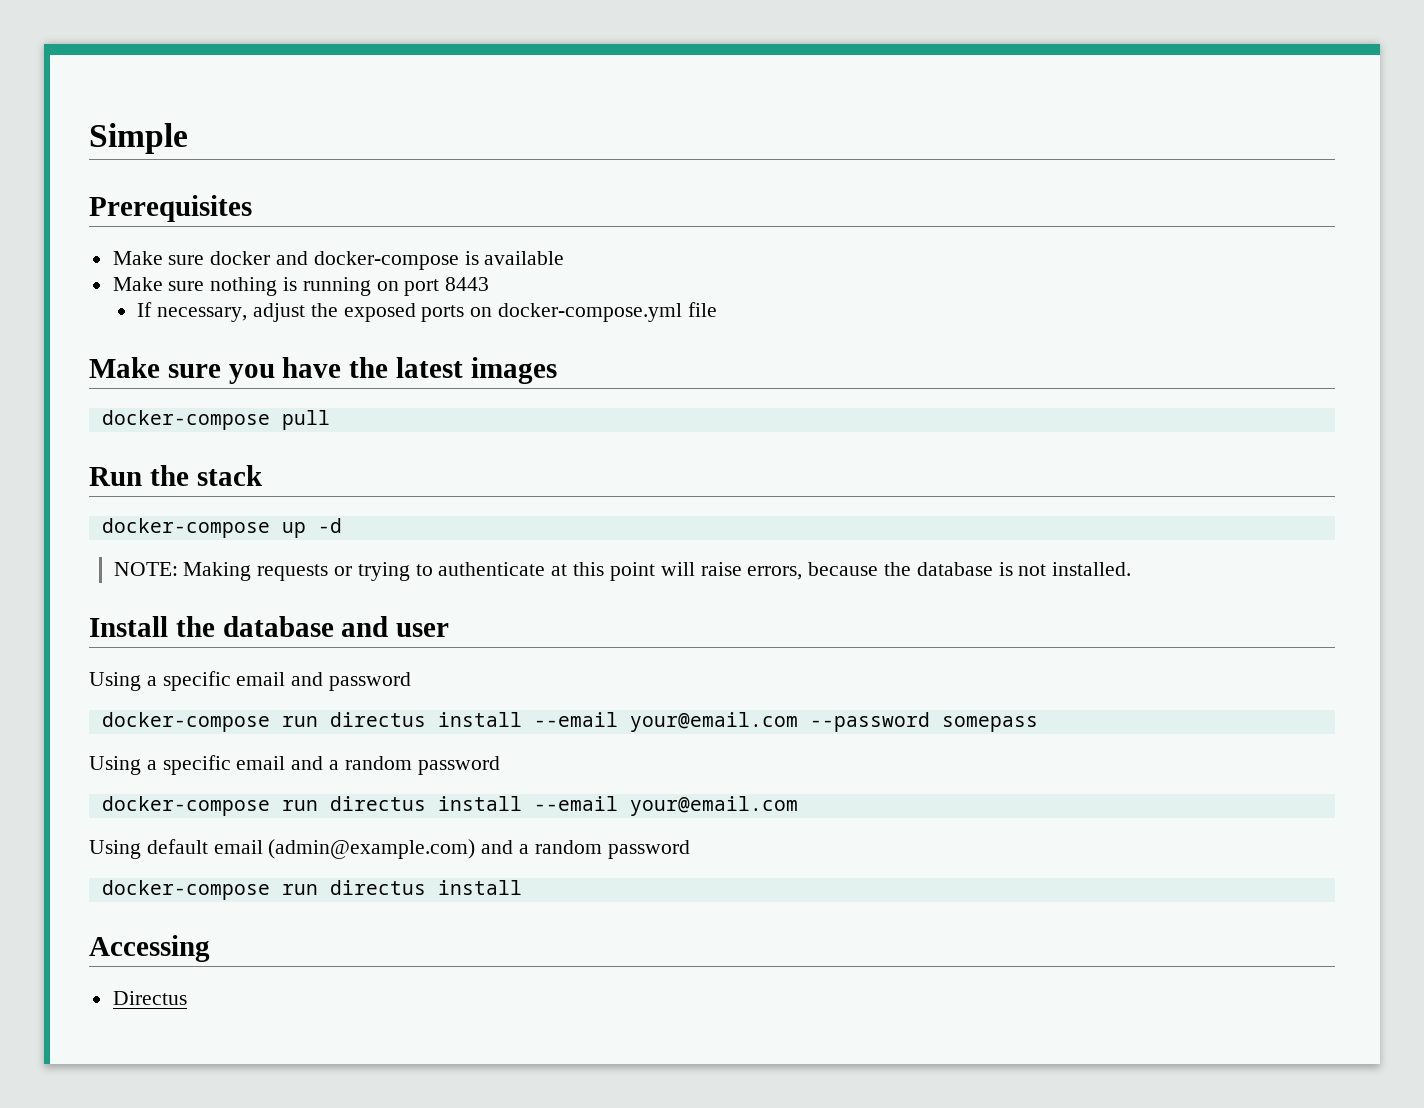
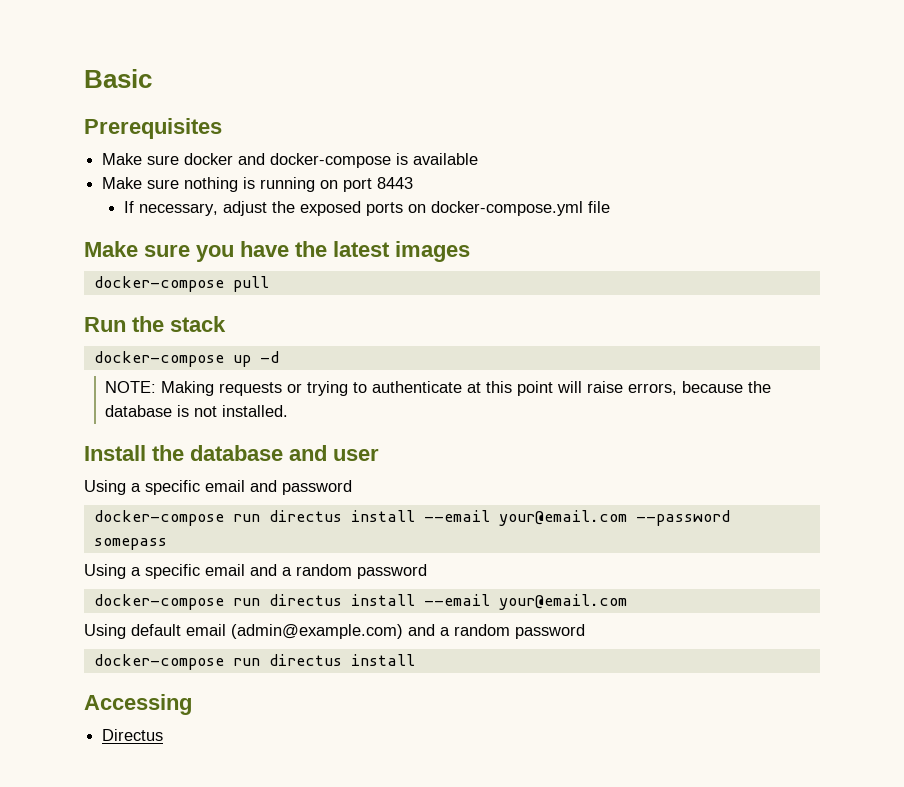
- Simple
+ Basic

